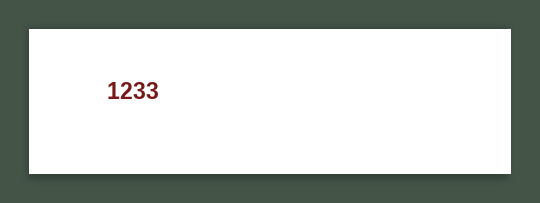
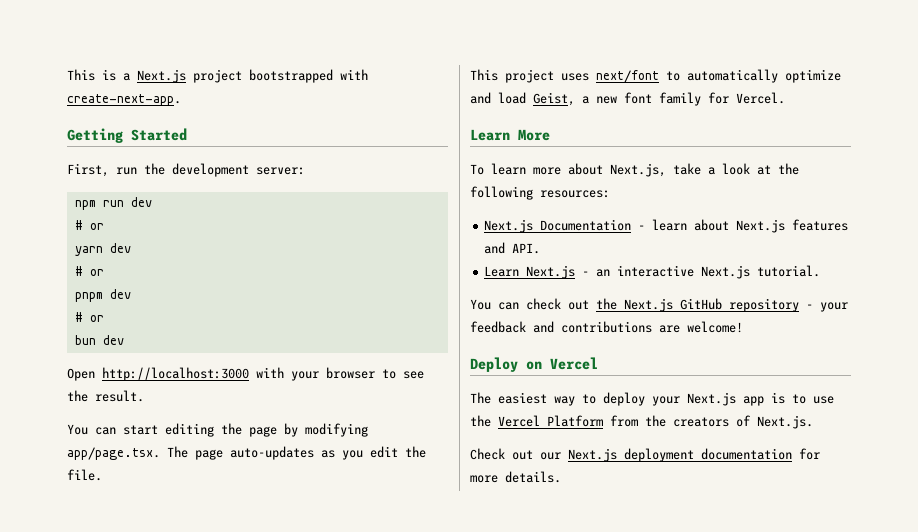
- 1233
+ This is a Next.js project bootstrapped with create-next-app.
+ Getting Started
+ First, run the development server:
+ npm run dev
+ # or
+ yarn dev
+ # or
+ pnpm dev
+ # or
+ bun dev
+ Open http://localhost:3000 with your browser to see the result.
+ You can start editing the page by modifying app/page.tsx. The page auto-updates as you edit the file.
+ This project uses next/font to automatically optimize and load Geist, a new font family for Vercel.
+ Learn More
+ To learn more about Next.js, take a look at the following resources:
+ Next.js Documentation - learn about Next.js features and API.
+ Learn Next.js - an interactive Next.js tutorial.
+ You can check out the Next.js GitHub repository - your feedback and contributions are welcome!
+ Deploy on Vercel
+ The easiest way to deploy your Next.js app is to use the Vercel Platform from the creators of Next.js.
+ Check out our Next.js deployment documentation for more details.

